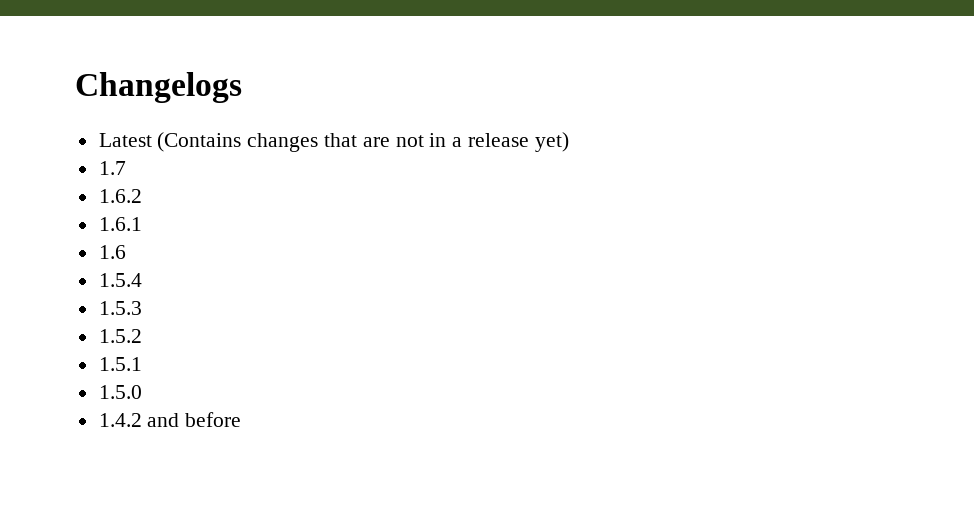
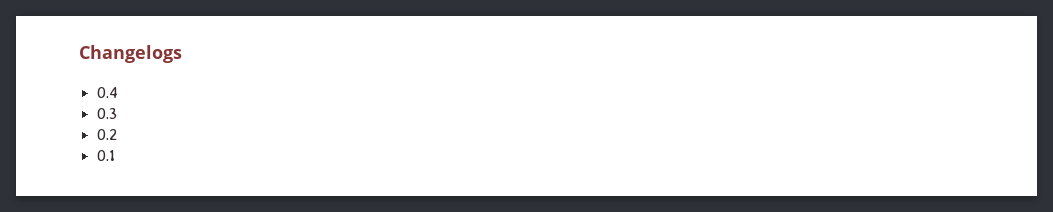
- Latest (Contains changes that are not in a release yet)
- 1.7
- 1.6.2
- 1.6.1
- 1.6
- 1.5.4
- 1.5.3
- 1.5.2
- 1.5.1
- 1.5.0
- 1.4.2 and before
+ 0.4
+ 0.3
+ 0.2
+ 0.1

